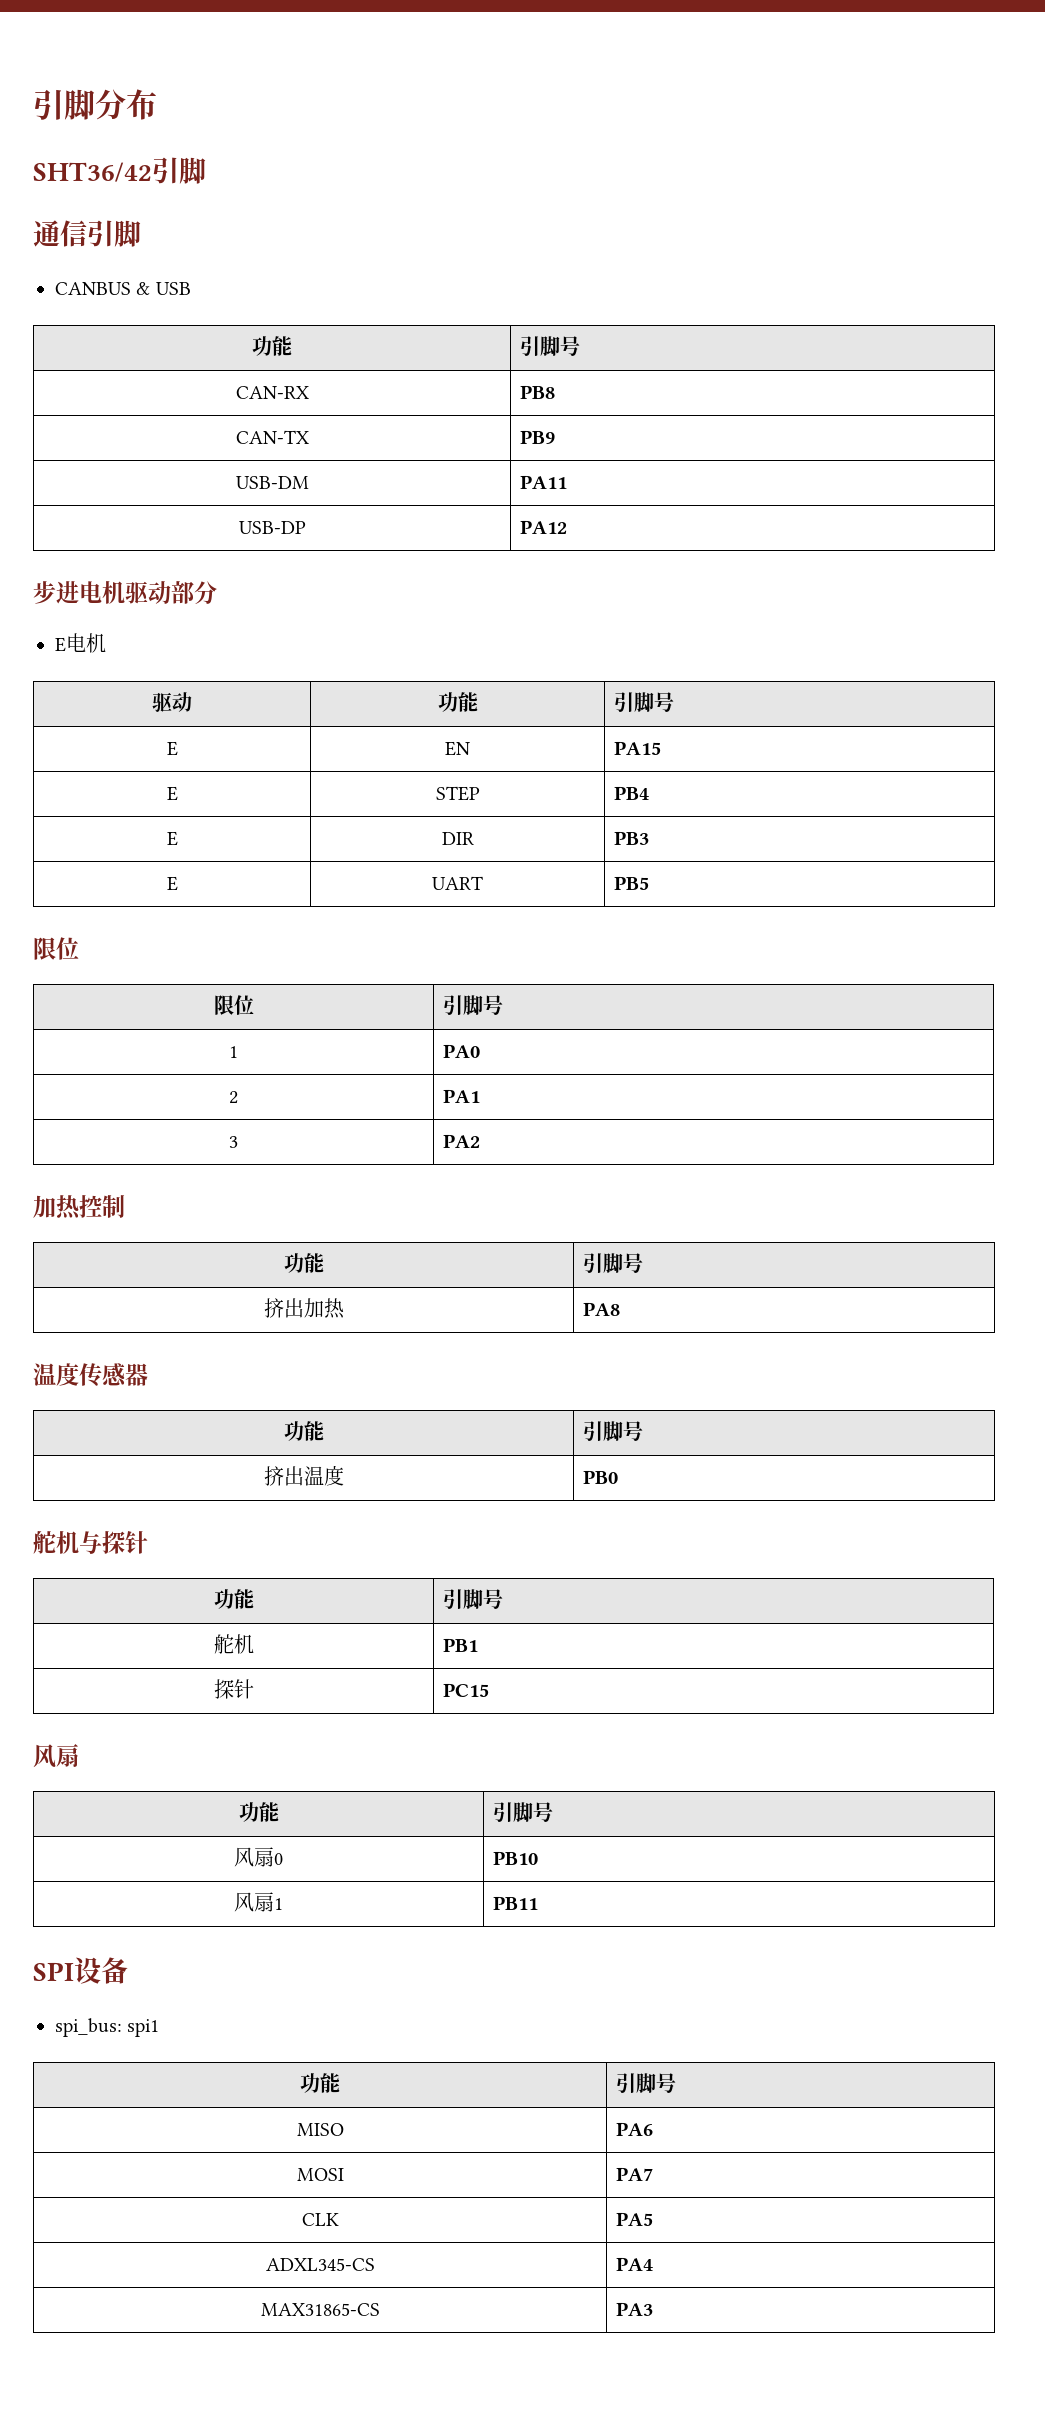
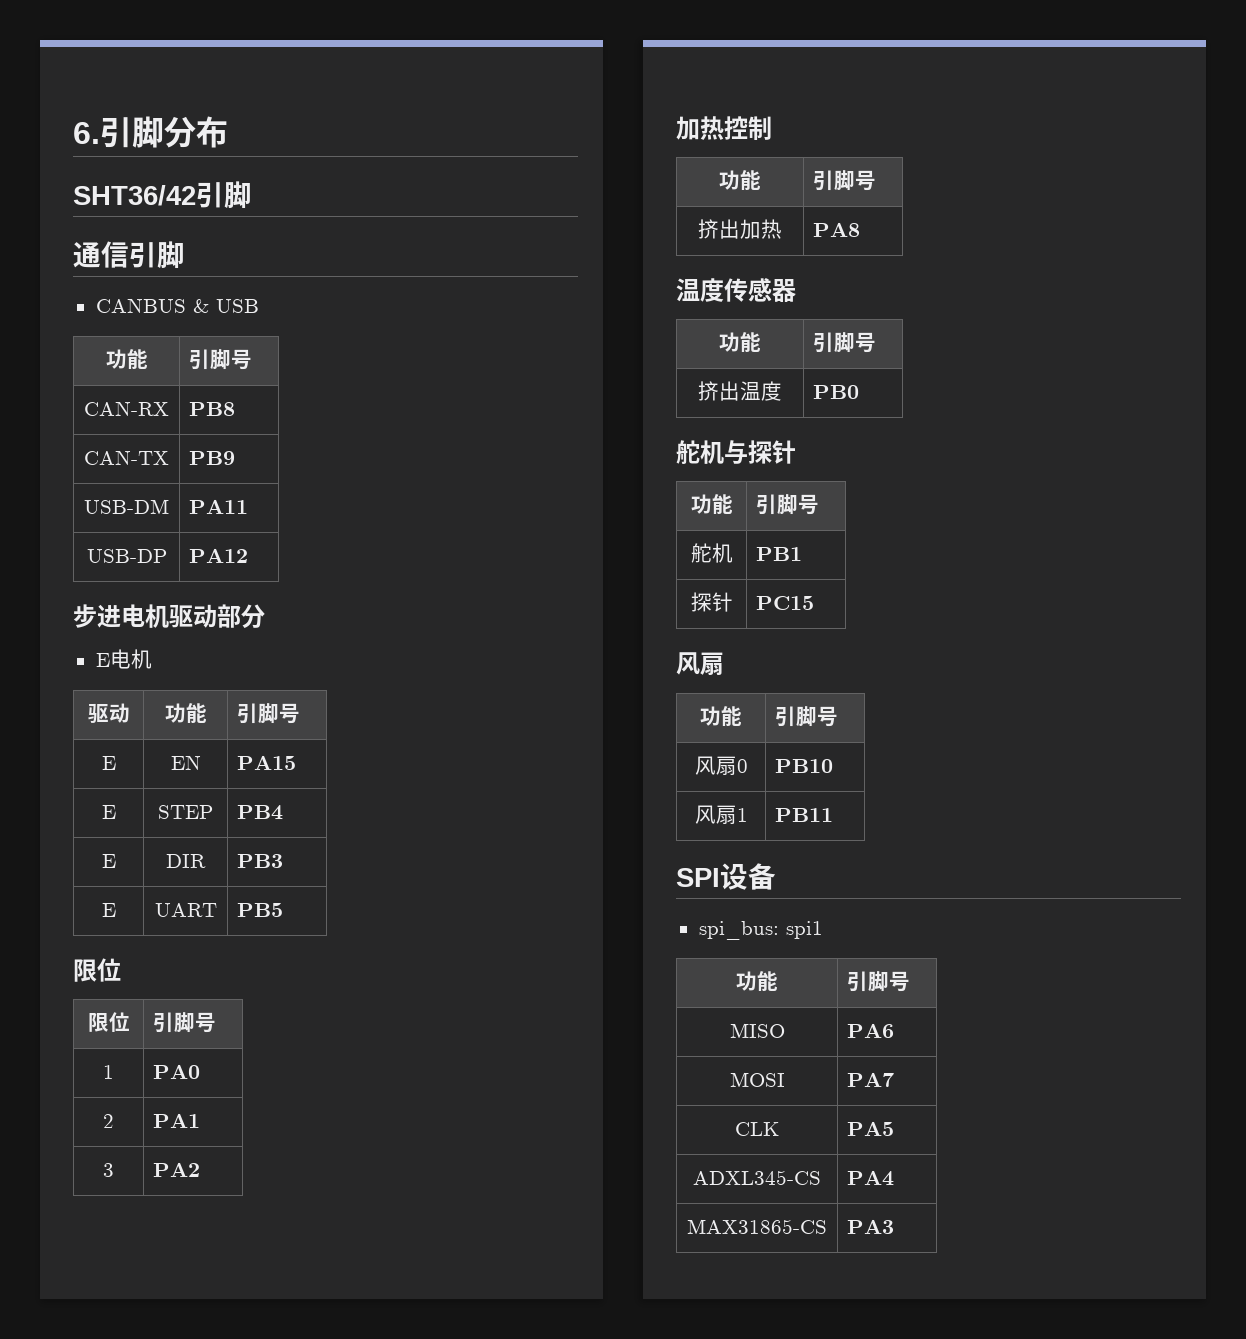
- 引脚分布
+ 6.引脚分布

